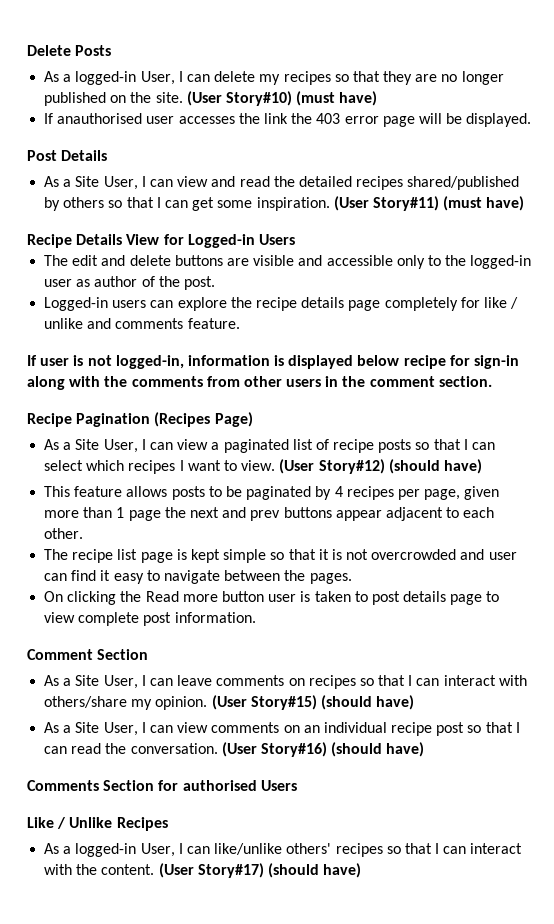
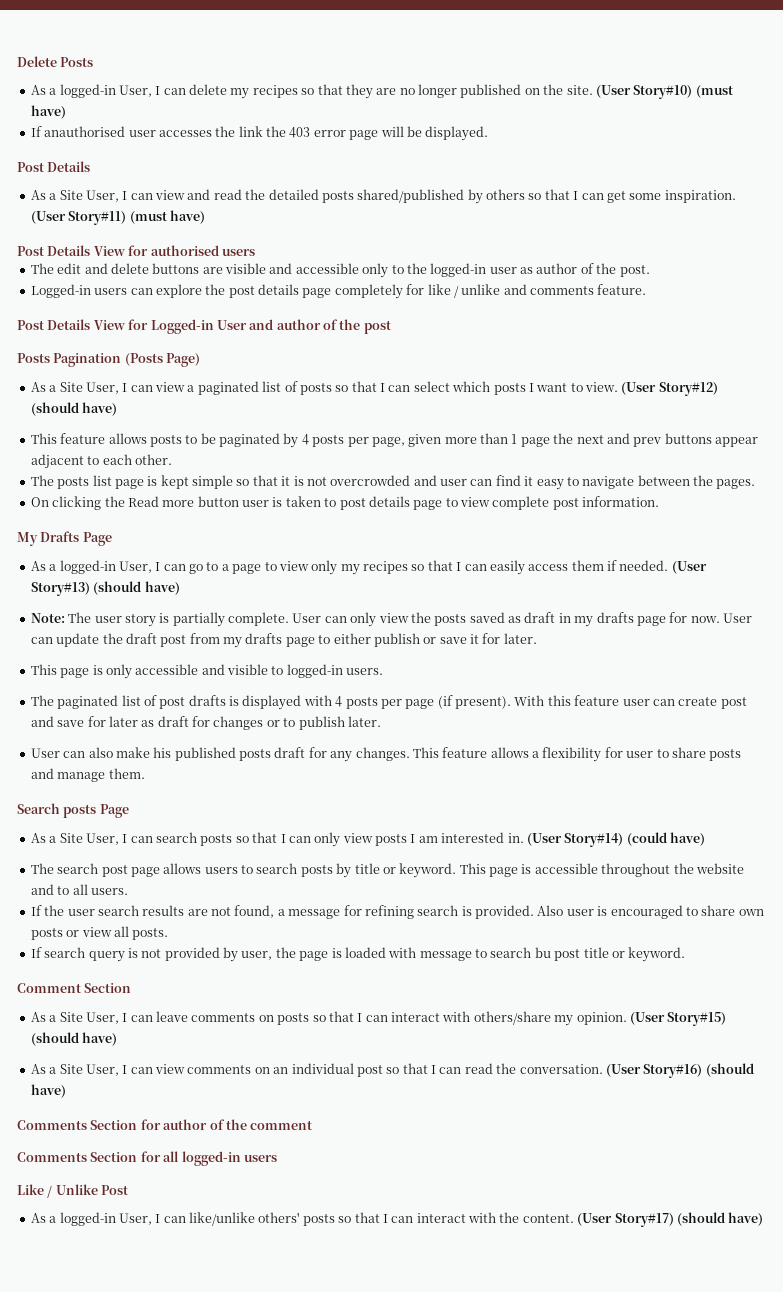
- As a Site User, I can view and read the detailed recipes shared/published by others so that I can get some inspiration.
+ As a Site User, I can view and read the detailed posts shared/published by others so that I can get some inspiration.
- Recipe Details View for Logged-in Users
+ Post Details View for authorised users
- Logged-in users can explore the recipe details page completely for like / unlike and comments feature.
+ Logged-in users can explore the post details page completely for like / unlike and comments feature.
- If user is not logged-in, information is displayed below recipe for sign-in along with the comments from other users in the comment section.
- Recipe Pagination (Recipes Page)
+ Post Details View for Logged-in User and author of the post
+ Posts Pagination (Posts Page)
- As a Site User, I can view a paginated list of recipe posts so that I can select which recipes I want to view.
+ As a Site User, I can view a paginated list of posts so that I can select which posts I want to view.
- This feature allows posts to be paginated by 4 recipes per page, given more than 1 page the next and prev buttons appear adjacent to each other.
+ This feature allows posts to be paginated by 4 posts per page, given more than 1 page the next and prev buttons appear adjacent to each other.
- The recipe list page is kept simple so that it is not overcrowded and user can find it easy to navigate between the pages.
+ The posts list page is kept simple so that it is not overcrowded and user can find it easy to navigate between the pages.
+ My Drafts Page
+ As a logged-in User, I can go to a page to view only my recipes so that I can easily access them if needed. (User Story#13) (should have)
+ Note: The user story is partially complete. User can only view the posts saved as draft in my drafts page for now. User can update the draft post from my drafts page to either publish or save it for later.
+ This page is only accessible and visible to logged-in users.
+ The paginated list of post drafts is displayed with 4 posts per page (if present). With this feature user can create post and save for later as draft for changes or to publish later.
+ User can also make his published posts draft for any changes. This feature allows a flexibility for user to share posts and manage them.
+ Search posts Page
+ As a Site User, I can search posts so that I can only view posts I am interested in. (User Story#14) (could have)
+ The search post page allows users to search posts by title or keyword. This page is accessible throughout the website and to all users.
+ If the user search results are not found, a message for refining search is provided. Also user is encouraged to share own posts or view all posts.
+ If search query is not provided by user, the page is loaded with message to search bu post title or keyword.
- As a Site User, I can leave comments on recipes so that I can interact with others/share my opinion.
+ As a Site User, I can leave comments on posts so that I can interact with others/share my opinion.
- As a Site User, I can view comments on an individual recipe post so that I can read the conversation.
+ As a Site User, I can view comments on an individual post so that I can read the conversation.
- Comments Section for authorised Users
+ Comments Section for author of the comment
+ Comments Section for all logged-in users
- Like / Unlike Recipes
+ Like / Unlike Post
- As a logged-in User, I can like/unlike others' recipes so that I can interact with the content.
+ As a logged-in User, I can like/unlike others' posts so that I can interact with the content.

